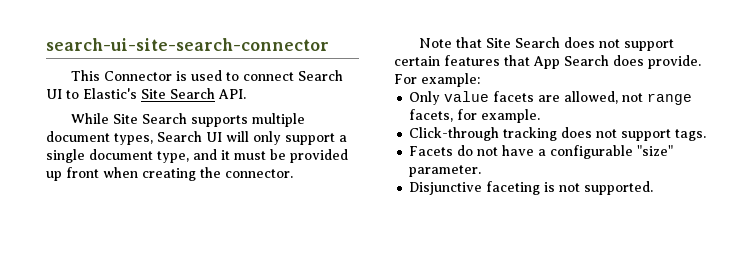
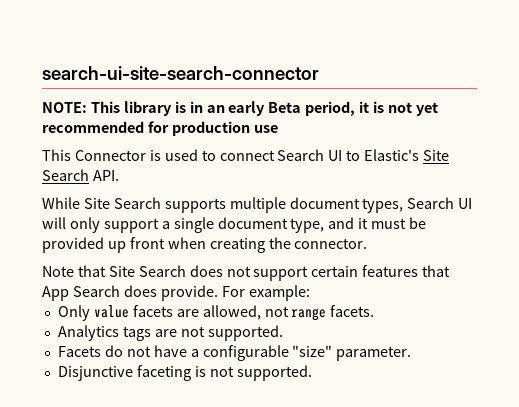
+ NOTE: This library is in an early Beta period, it is not yet recommended for production use
- Only value facets are allowed, not range facets, for example.
- Click-through tracking does not support tags.
+ Only value facets are allowed, not range facets.
+ Analytics tags are not supported.

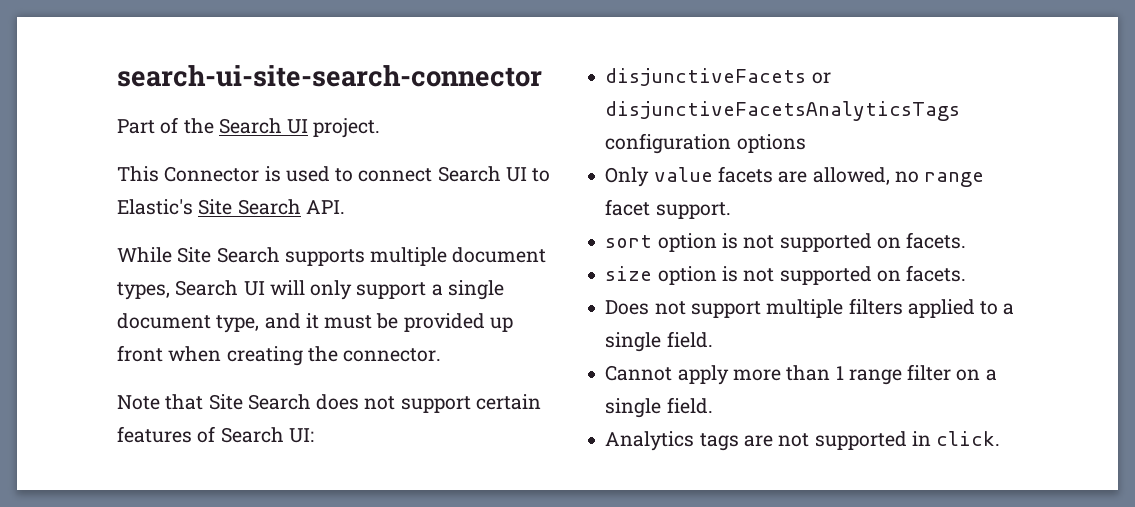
- NOTE: This library is in an early Beta period, it is not yet recommended for production use
+ Part of the Search UI project.
- Note that Site Search does not support certain features that App Search does provide. For example:
+ Note that Site Search does not support certain features of Search UI:
+ disjunctiveFacets or disjunctiveFacetsAnalyticsTags configuration options
- Only value facets are allowed, not range facets.
- Analytics tags are not supported.
- Facets do not have a configurable "size" parameter.
- Disjunctive faceting is not supported.
+ Only value facets are allowed, no range facet support.
+ sort option is not supported on facets.
+ size option is not supported on facets.
+ Does not support multiple filters applied to a single field.
+ Cannot apply more than 1 range filter on a single field.
+ Analytics tags are not supported in click.

